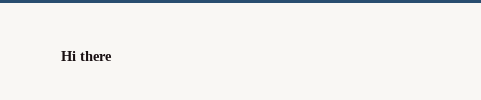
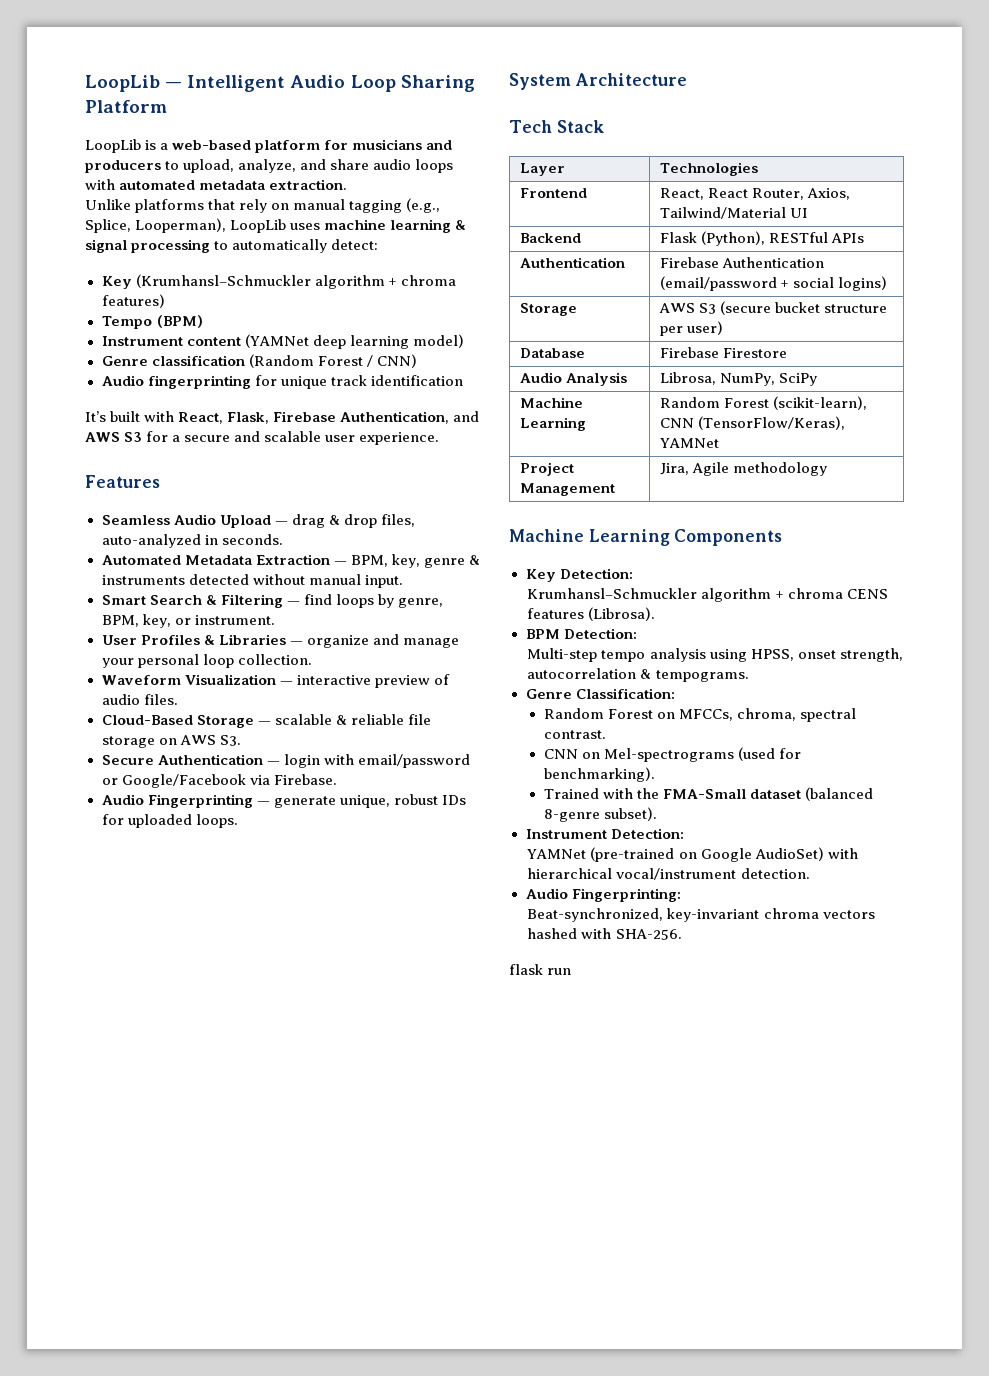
- Hi there
+ LoopLib — Intelligent Audio Loop Sharing Platform
+ LoopLib is a web-based platform for musicians and producers to upload, analyze, and share audio loops with automated metadata extraction.
+ Unlike platforms that rely on manual tagging (e.g., Splice, Looperman), LoopLib uses machine learning & signal processing to automatically detect:
+ Key (Krumhansl–Schmuckler algorithm + chroma features)
+ Tempo (BPM)
+ Instrument content (YAMNet deep learning model)
+ Genre classification (Random Forest / CNN)
+ Audio fingerprinting for unique track identification
+ It’s built with React, Flask, Firebase Authentication, and AWS S3 for a secure and scalable user experience.
+ Features
+ Seamless Audio Upload — drag & drop files, auto-analyzed in seconds.
+ Automated Metadata Extraction — BPM, key, genre & instruments detected without manual input.
+ Smart Search & Filtering — find loops by genre, BPM, key, or instrument.
+ User Profiles & Libraries — organize and manage your personal loop collection.
+ Waveform Visualization — interactive preview of audio files.
+ Cloud-Based Storage — scalable & reliable file storage on AWS S3.
+ Secure Authentication — login with email/password or Google/Facebook via Firebase.
+ Audio Fingerprinting — generate unique, robust IDs for uploaded loops.
+ System Architecture
+ Tech Stack
+ Layer | Technologies
+ Frontend | React, React Router, Axios, Tailwind/Material UI
+ Backend | Flask (Python), RESTful APIs
+ Authentication | Firebase Authentication (email/password + social logins)
+ Storage | AWS S3 (secure bucket structure per user)
+ Database | Firebase Firestore
+ Audio Analysis | Librosa, NumPy, SciPy
+ Machine Learning | Random Forest (scikit-learn), CNN (TensorFlow/Keras), YAMNet
+ Project Management | Jira, Agile methodology
+ Machine Learning Components
+ Key Detection:
+ Krumhansl–Schmuckler algorithm + chroma CENS features (Librosa).
+ BPM Detection:
+ Multi-step tempo analysis using HPSS, onset strength, autocorrelation & tempograms.
+ Genre Classification:
+ Random Forest on MFCCs, chroma, spectral contrast.
+ CNN on Mel-spectrograms (used for benchmarking).
+ Trained with the FMA-Small dataset (balanced 8-genre subset).
+ Instrument Detection:
+ YAMNet (pre-trained on Google AudioSet) with hierarchical vocal/instrument detection.
+ Audio Fingerprinting:
+ Beat-synchronized, key-invariant chroma vectors hashed with SHA-256.
+ flask run

